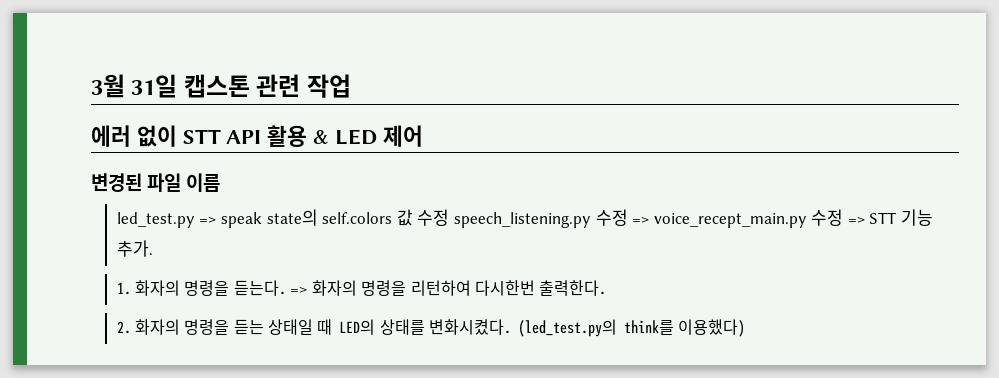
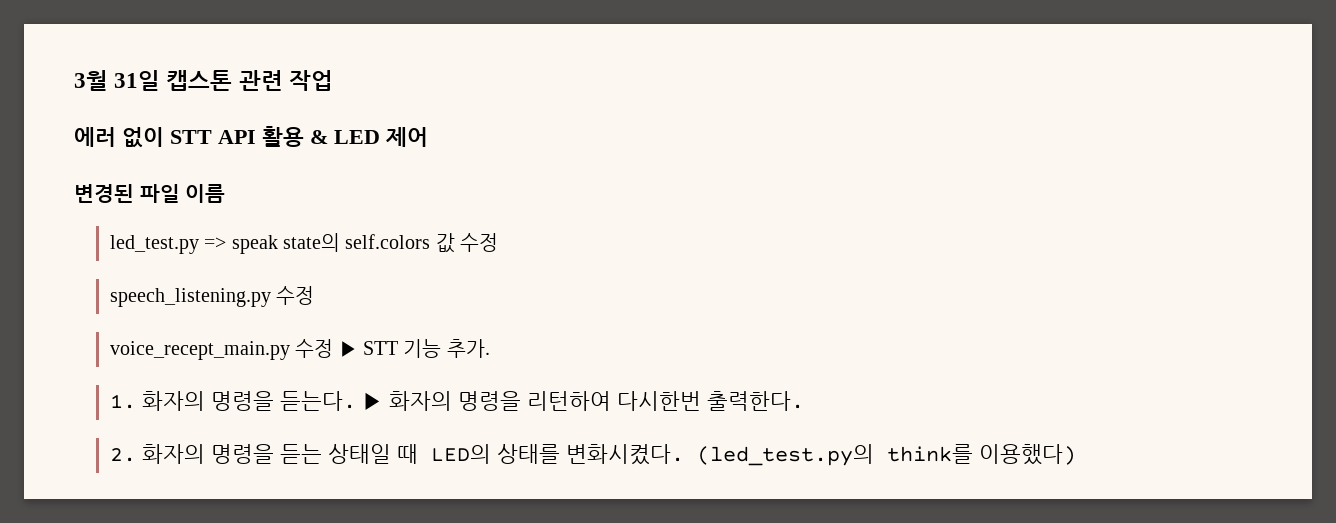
- led_test.py => speak state의 self.colors 값 수정 speech_listening.py 수정 => voice_recept_main.py 수정 => STT 기능 추가.
+ led_test.py => speak state의 self.colors 값 수정
+ speech_listening.py 수정
+ voice_recept_main.py 수정 ▶ STT 기능 추가.
- => 화자의 명령을 리턴하여 다시한번 출력한다.
+ ▶ 화자의 명령을 리턴하여 다시한번 출력한다.

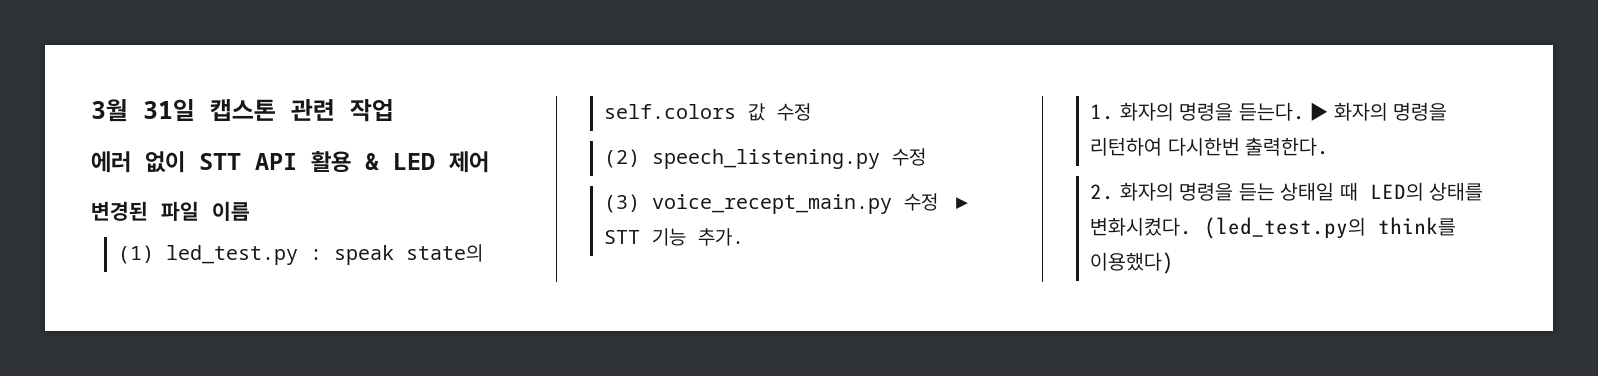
- led_test.py => speak state의 self.colors 값 수정
+ (1) led_test.py : speak state의 self.colors 값 수정
- speech_listening.py 수정
+ (2) speech_listening.py 수정
- voice_recept_main.py 수정 ▶ STT 기능 추가.
+ (3) voice_recept_main.py 수정 ▶ STT 기능 추가.

